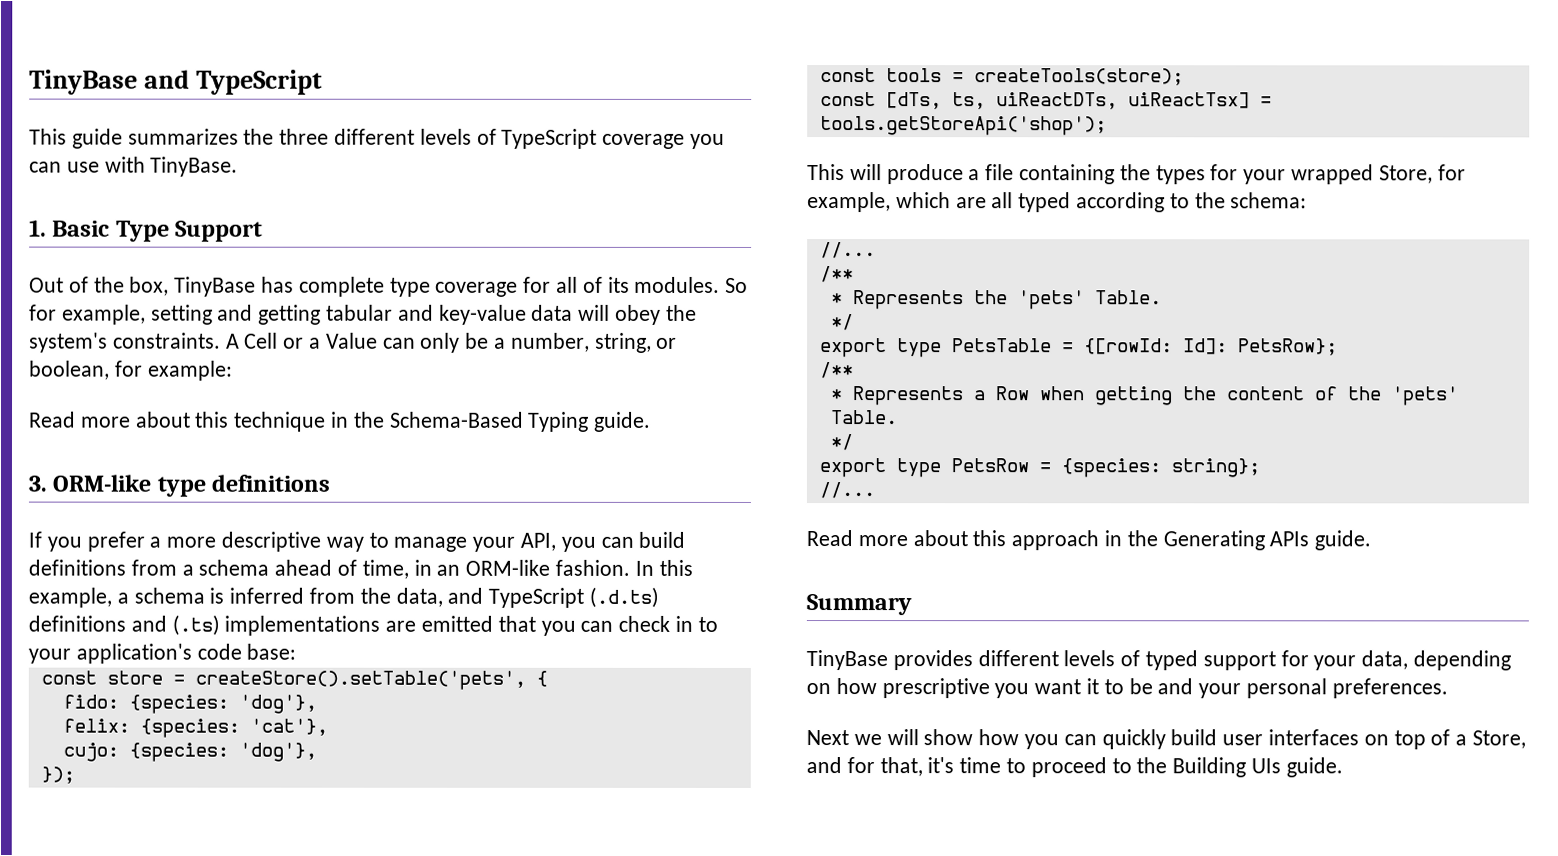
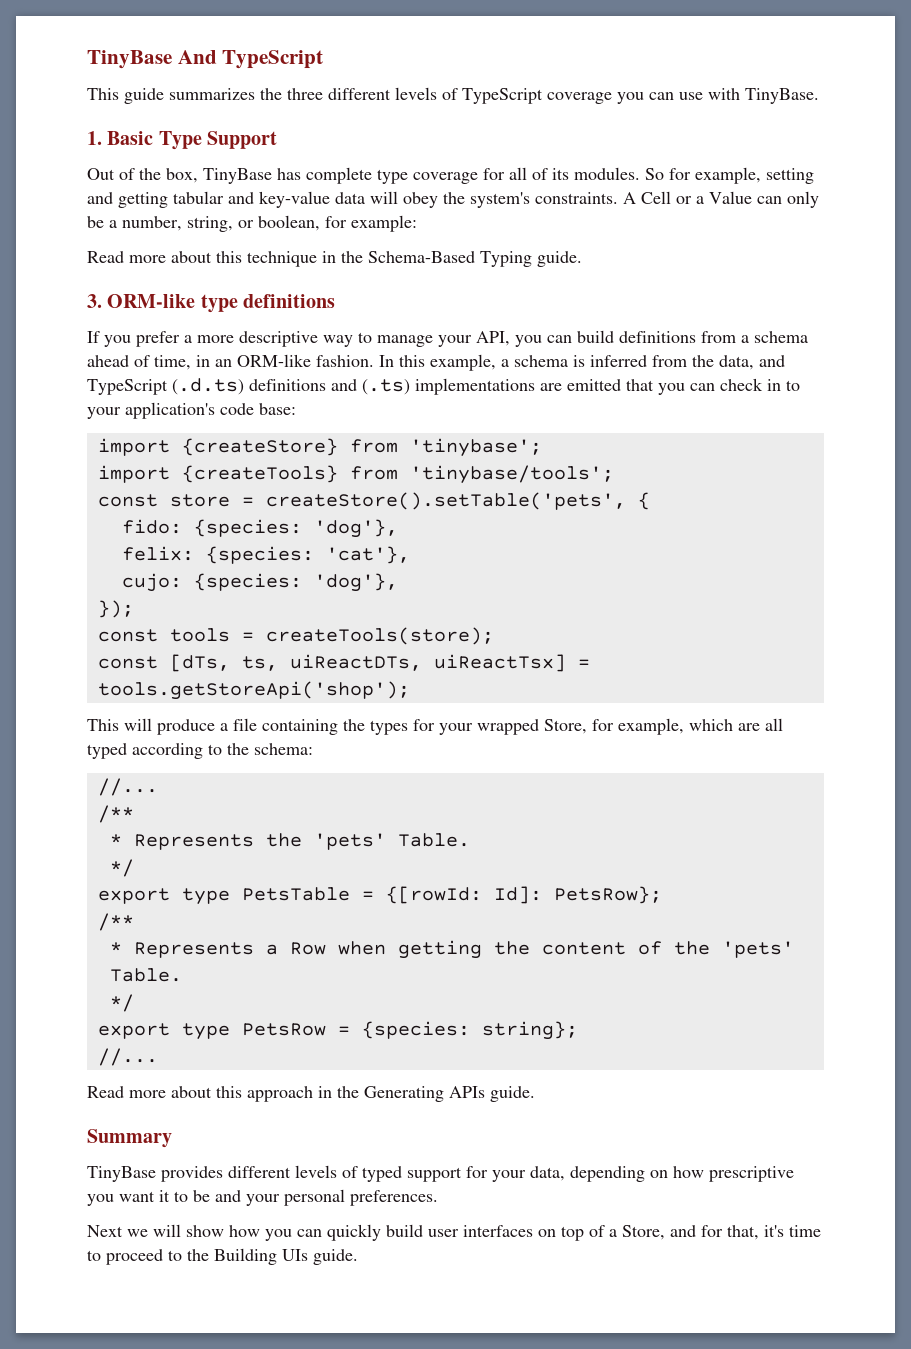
- TinyBase and TypeScript
+ TinyBase And TypeScript
+ import {createStore} from 'tinybase';
+ import {createTools} from 'tinybase/tools';

